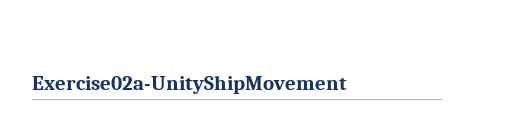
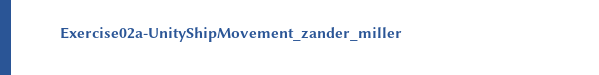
- Exercise02a-UnityShipMovement
+ Exercise02a-UnityShipMovement_zander_miller

